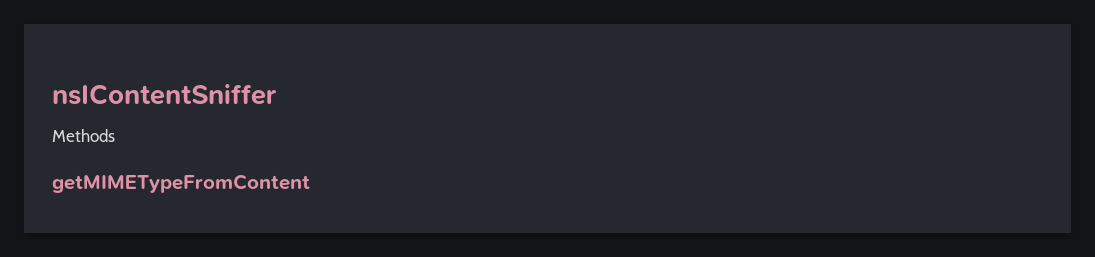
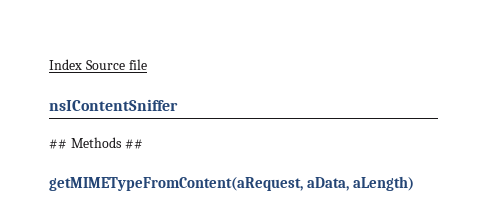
+ Index Source file
- Methods
- getMIMETypeFromContent
+ ## Methods ##
+ getMIMETypeFromContent(aRequest, aData, aLength)

